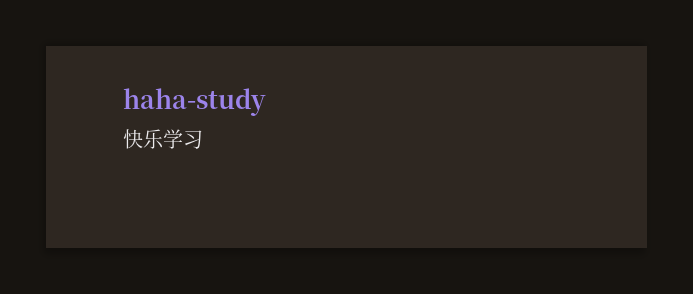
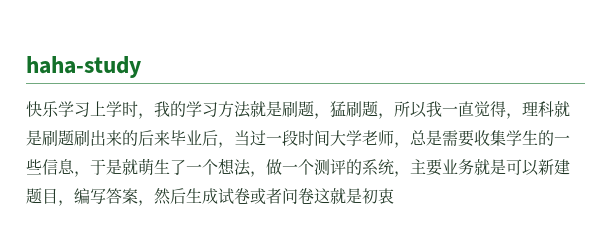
- 快乐学习
+ 快乐学习上学时，我的学习方法就是刷题，猛刷题，所以我一直觉得，理科就是刷题刷出来的后来毕业后，当过一段时间大学老师，总是需要收集学生的一些信息，于是就萌生了一个想法，做一个测评的系统，主要业务就是可以新建题目，编写答案，然后生成试卷或者问卷这就是初衷

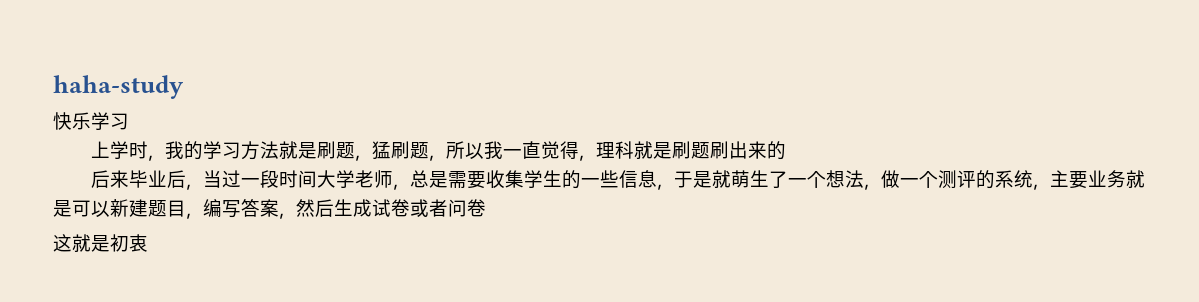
- 快乐学习上学时，我的学习方法就是刷题，猛刷题，所以我一直觉得，理科就是刷题刷出来的后来毕业后，当过一段时间大学老师，总是需要收集学生的一些信息，于是就萌生了一个想法，做一个测评的系统，主要业务就是可以新建题目，编写答案，然后生成试卷或者问卷这就是初衷
+ 快乐学习
+ 上学时，我的学习方法就是刷题，猛刷题，所以我一直觉得，理科就是刷题刷出来的
+ 后来毕业后，当过一段时间大学老师，总是需要收集学生的一些信息，于是就萌生了一个想法，做一个测评的系统，主要业务就是可以新建题目，编写答案，然后生成试卷或者问卷
+ 这就是初衷

